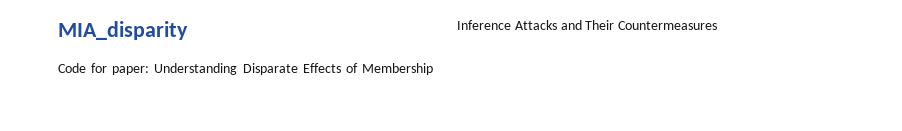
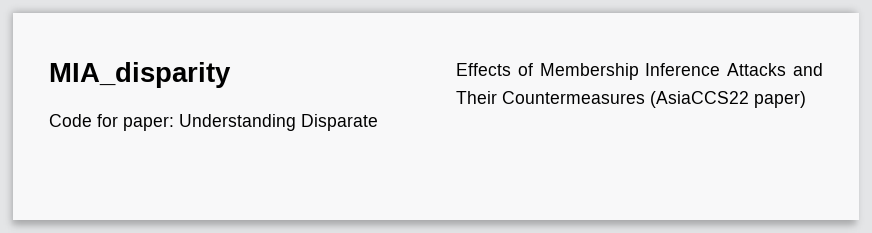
- Code for paper: Understanding Disparate Effects of Membership Inference Attacks and Their Countermeasures
+ Code for paper: Understanding Disparate Effects of Membership Inference Attacks and Their Countermeasures (AsiaCCS22 paper)

